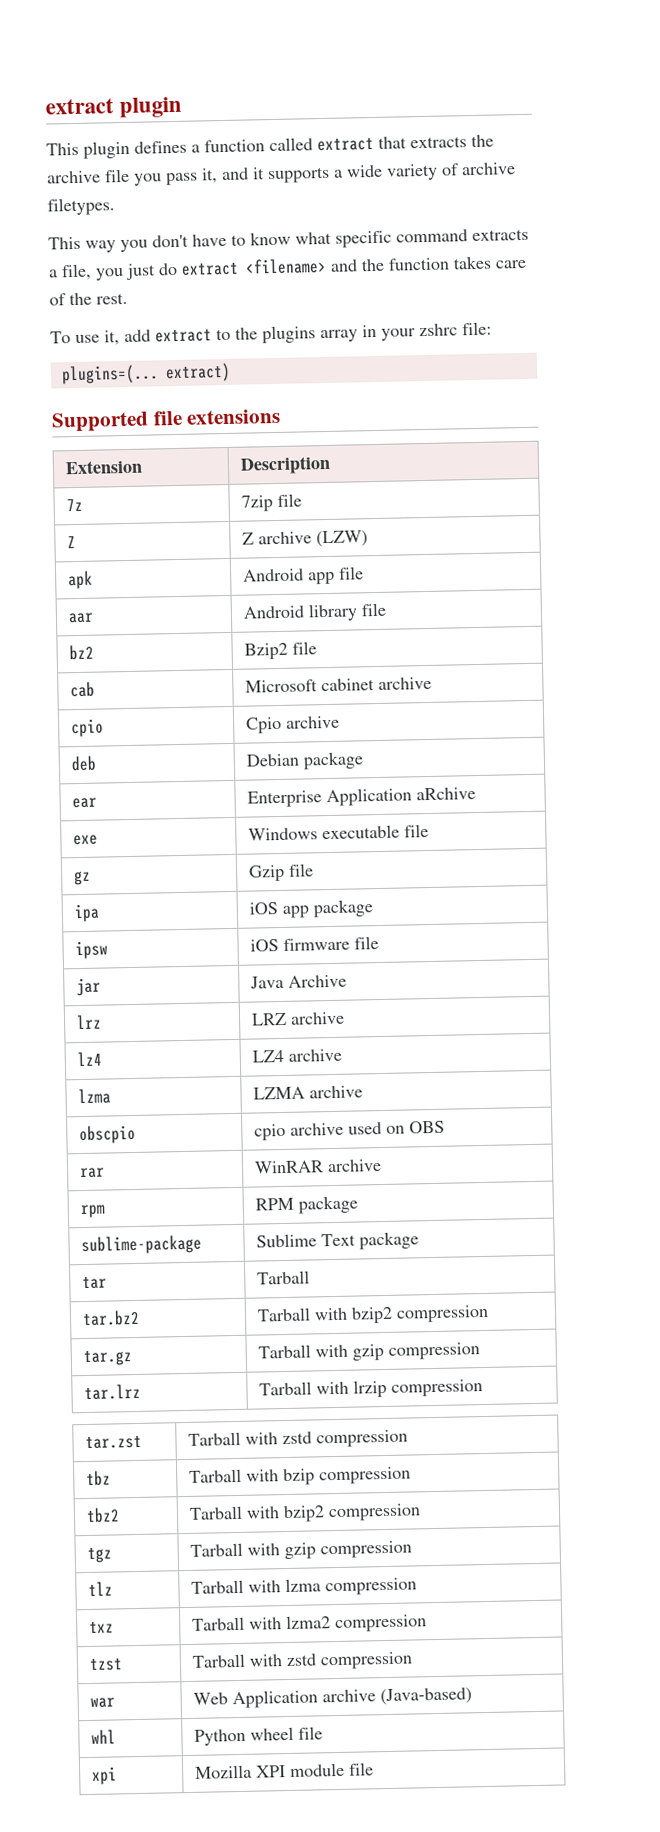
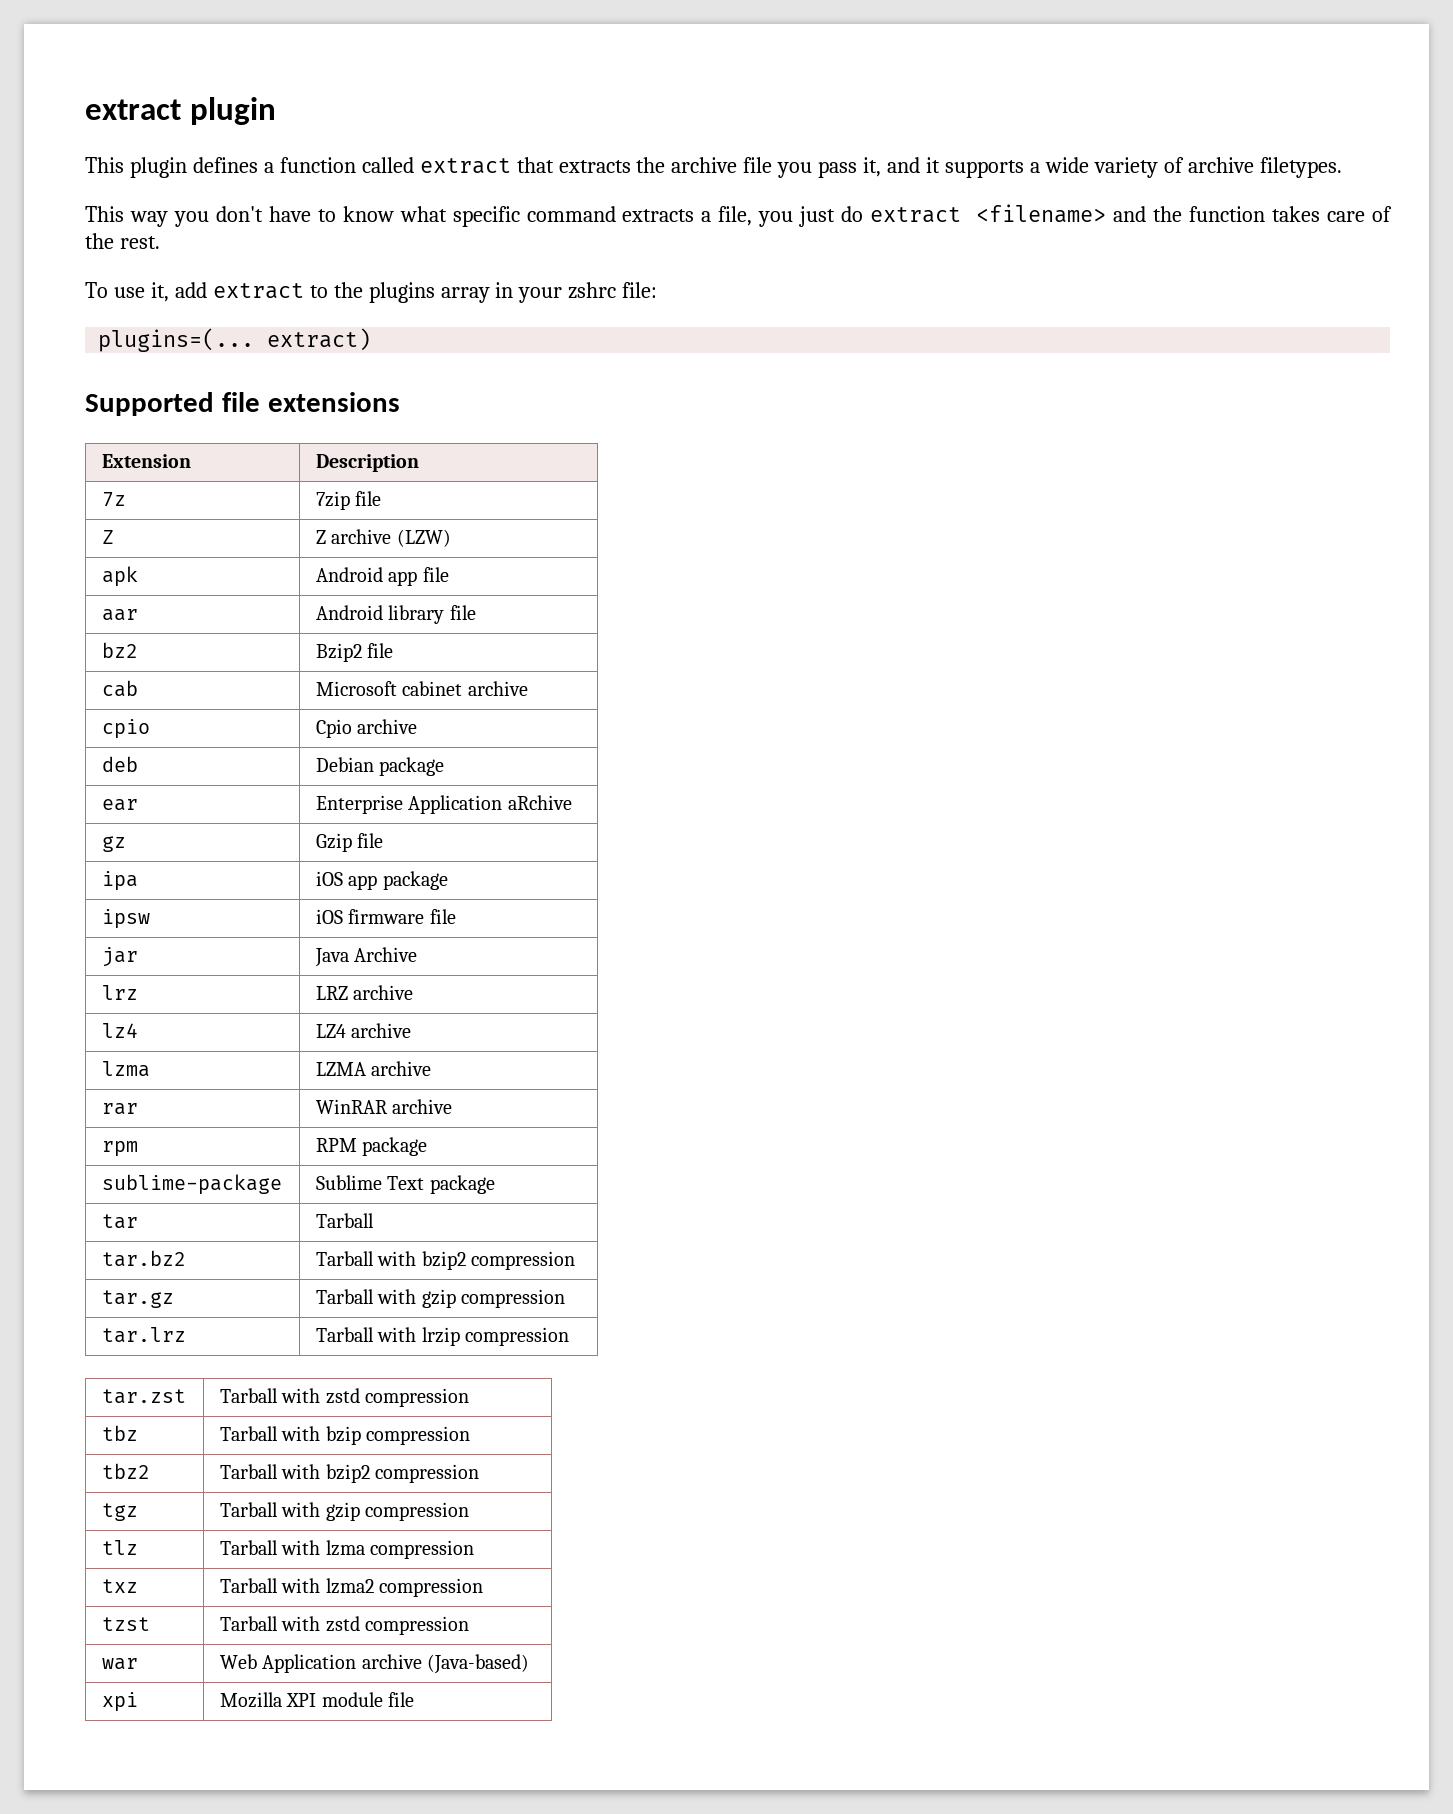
- exe | Windows executable file
- obscpio | cpio archive used on OBS
- whl | Python wheel file

